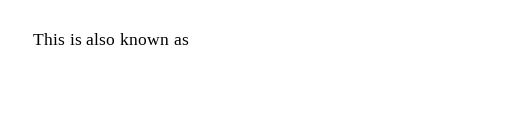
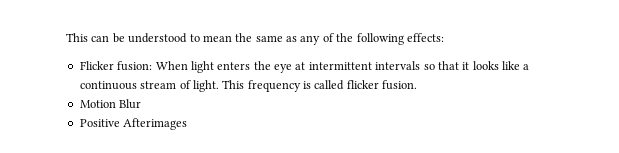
- This is also known as
+ This can be understood to mean the same as any of the following effects:
+ Flicker fusion: When light enters the eye at intermittent intervals so that it looks like a continuous stream of light. This frequency is called flicker fusion.
+ Motion Blur
+ Positive Afterimages

